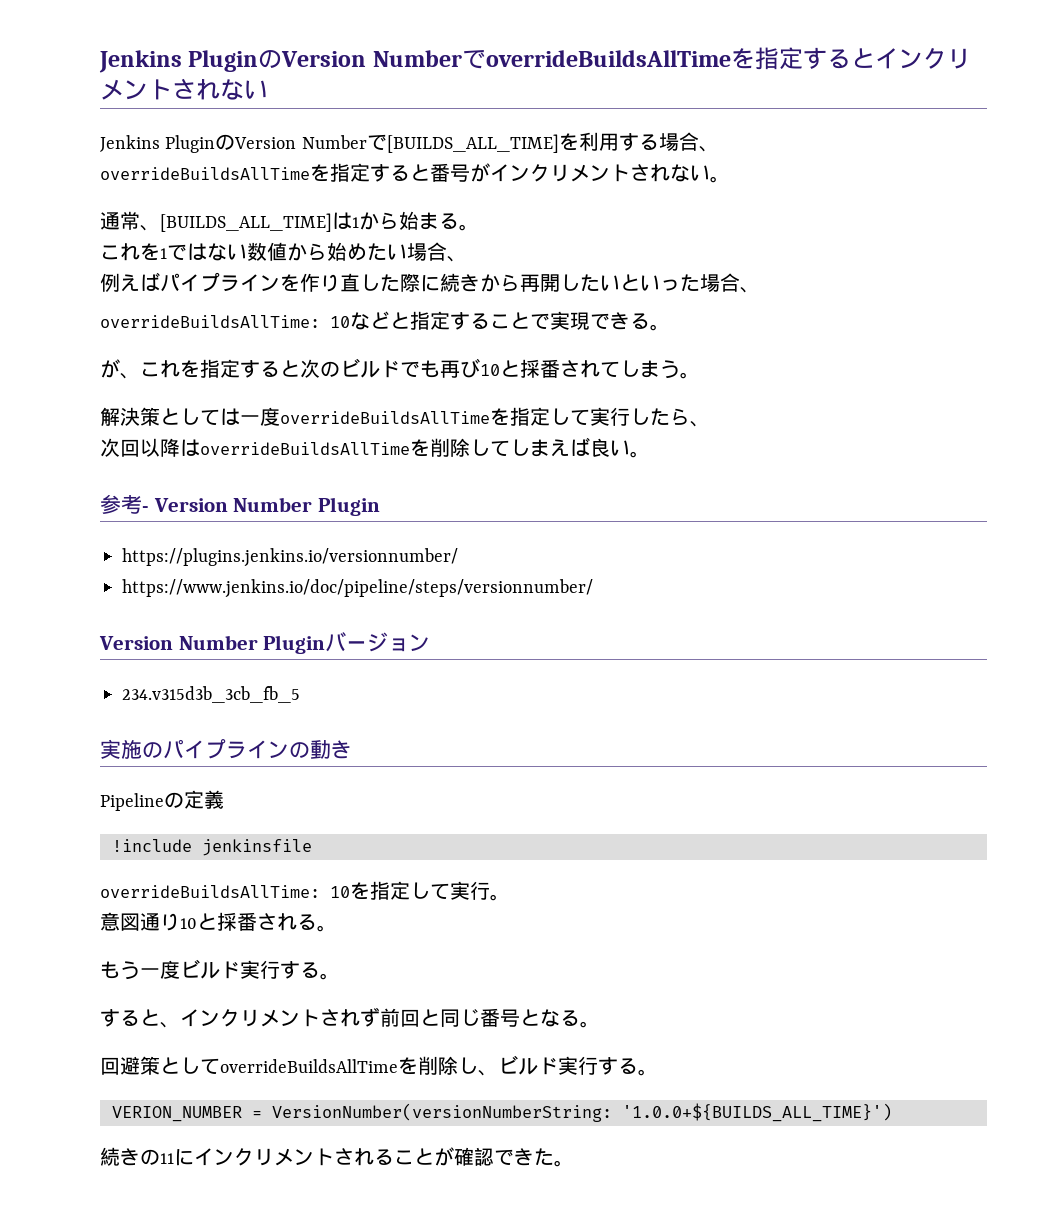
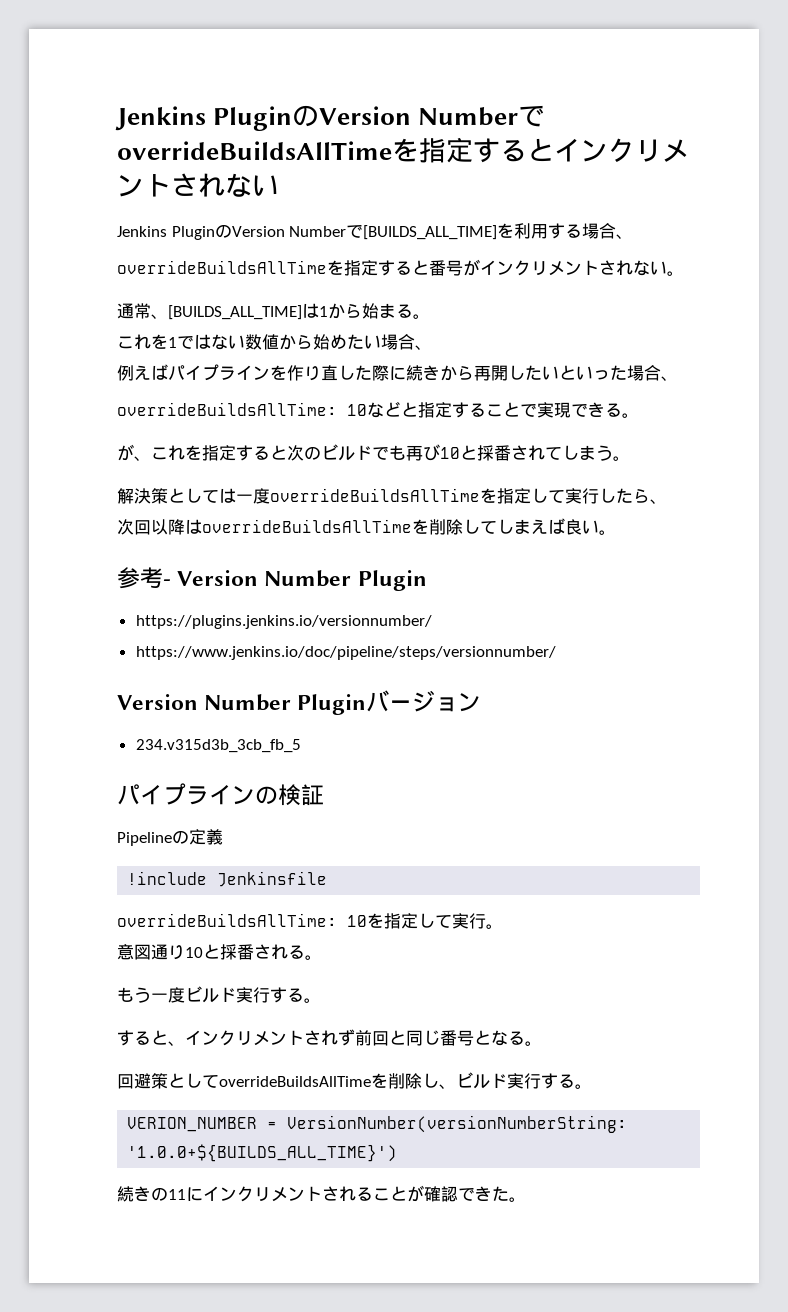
- 実施のパイプラインの動き
+ パイプラインの検証
- !include jenkinsfile
+ !include Jenkinsfile

